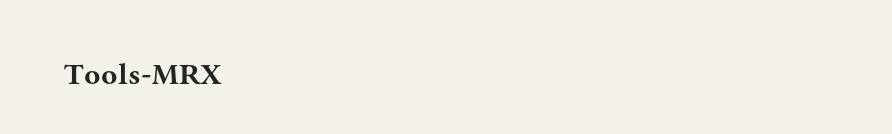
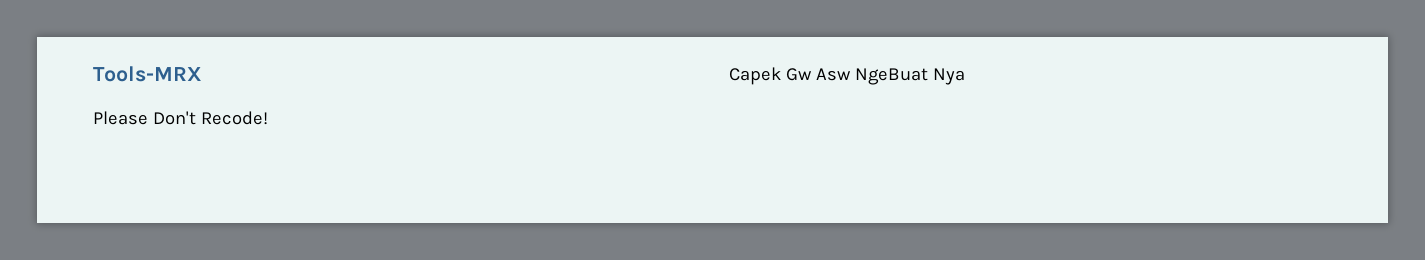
+ Please Don't Recode!
+ Capek Gw Asw NgeBuat Nya

